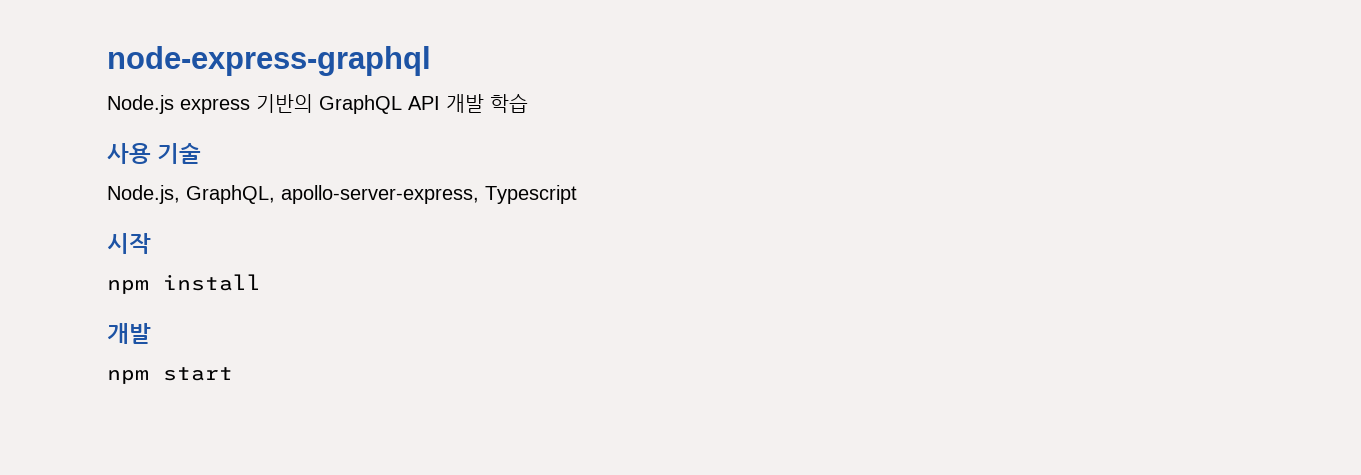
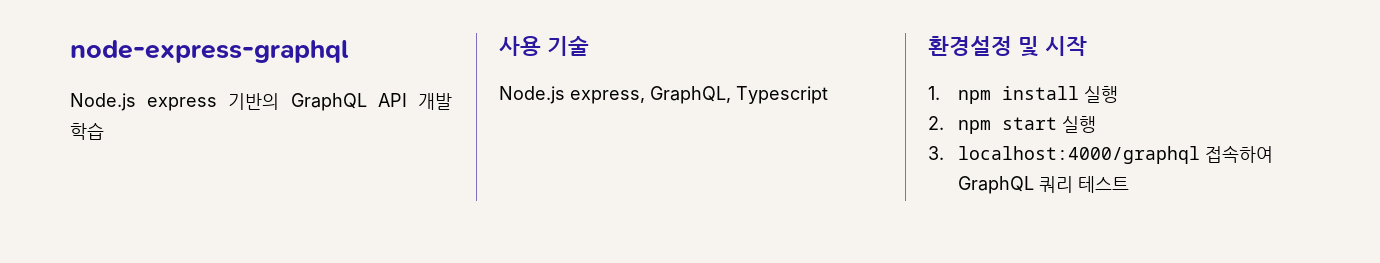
- Node.js, GraphQL, apollo-server-express, Typescript
+ Node.js express, GraphQL, Typescript
- 시작
+ 환경설정 및 시작
- npm install
- 개발
- npm start
+ 1. npm install 실행
+ 2. npm start 실행
+ 3. localhost:4000/graphql 접속하여 GraphQL 쿼리 테스트

